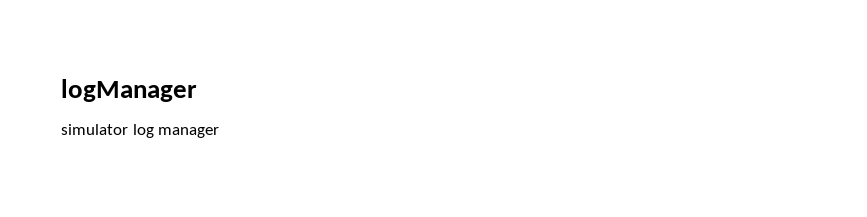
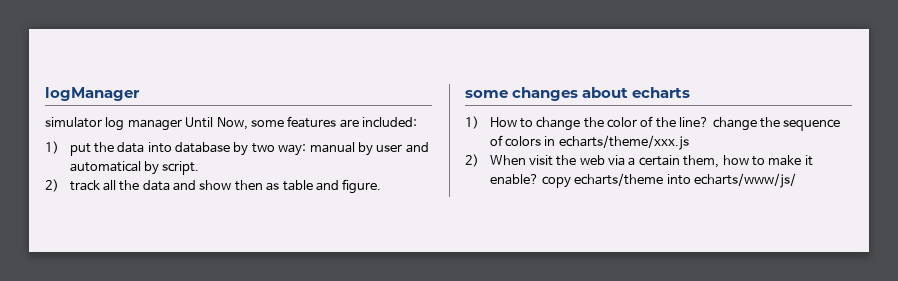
- simulator log manager
+ simulator log manager Until Now, some features are included:
+ 1) put the data into database by two way: manual by user and automatical by script.
+ 2) track all the data and show then as table and figure.
+ some changes about echarts
+ 1) How to change the color of the line? change the sequence of colors in echarts/theme/xxx.js
+ 2) When visit the web via a certain them, how to make it enable? copy echarts/theme into echarts/www/js/

